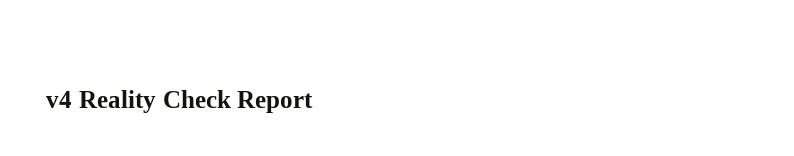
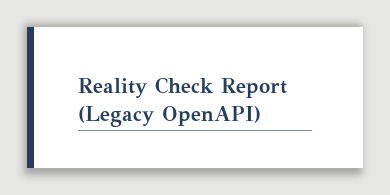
- v4 Reality Check Report
+ Reality Check Report (Legacy OpenAPI)

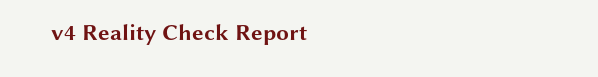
- Reality Check Report (Legacy OpenAPI)
+ v4 Reality Check Report

